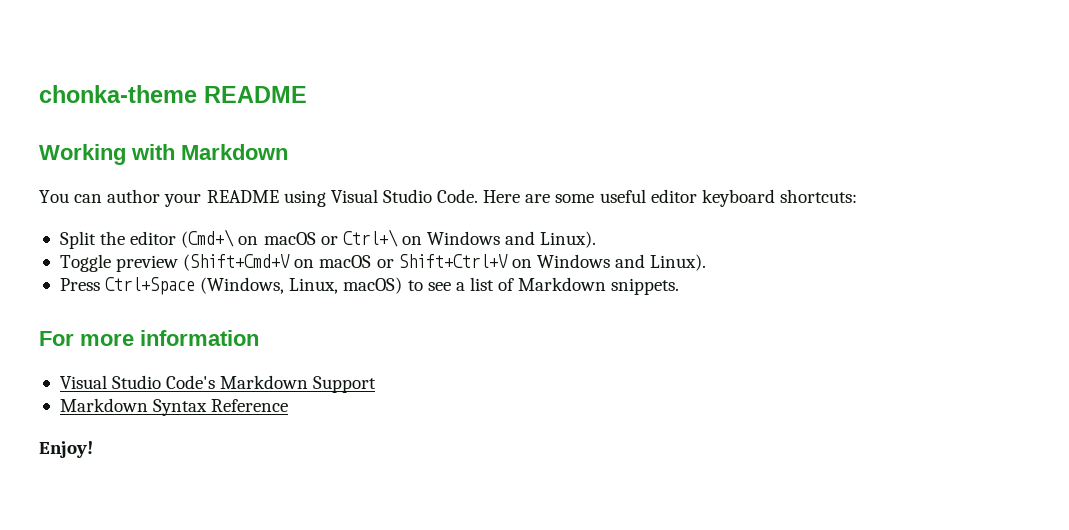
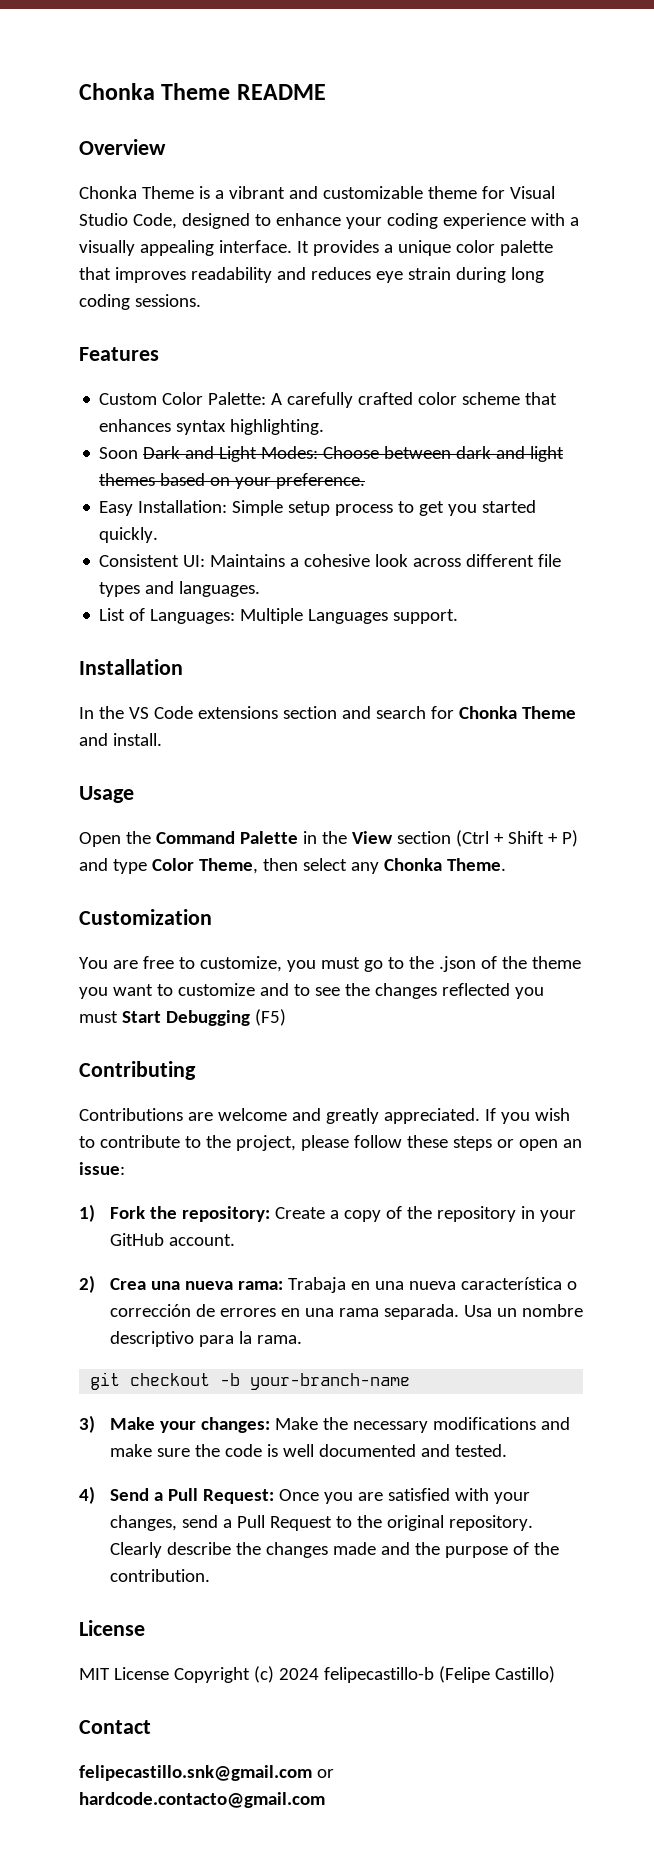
- chonka-theme README
+ Chonka Theme README
- Working with Markdown
- You can author your README using Visual Studio Code. Here are some useful editor keyboard shortcuts:
- Split the editor (Cmd+\ on macOS or Ctrl+\ on Windows and Linux).
- Toggle preview (Shift+Cmd+V on macOS or Shift+Ctrl+V on Windows and Linux).
- Press Ctrl+Space (Windows, Linux, macOS) to see a list of Markdown snippets.
- For more information
- Visual Studio Code's Markdown Support
- Markdown Syntax Reference
- Enjoy!
+ Overview
+ Chonka Theme is a vibrant and customizable theme for Visual Studio Code, designed to enhance your coding experience with a visually appealing interface. It provides a unique color palette that improves readability and reduces eye strain during long coding sessions.
+ Features
+ Custom Color Palette: A carefully crafted color scheme that enhances syntax highlighting.
+ Soon Dark and Light Modes: Choose between dark and light themes based on your preference.
+ Easy Installation: Simple setup process to get you started quickly.
+ Consistent UI: Maintains a cohesive look across different file types and languages.
+ List of Languages: Multiple Languages support.
+ Installation
+ In the VS Code extensions section and search for Chonka Theme and install.
+ Usage
+ Open the Command Palette in the View section (Ctrl + Shift + P) and type Color Theme, then select any Chonka Theme.
+ Customization
+ You are free to customize, you must go to the .json of the theme you want to customize and to see the changes reflected you must Start Debugging (F5)
+ Contributing
+ Contributions are welcome and greatly appreciated. If you wish to contribute to the project, please follow these steps or open an issue:
+ 1) Fork the repository: Create a copy of the repository in your GitHub account.
+ 2) Crea una nueva rama: Trabaja en una nueva característica o corrección de errores en una rama separada. Usa un nombre descriptivo para la rama.
+ git checkout -b your-branch-name
+ 3) Make your changes: Make the necessary modifications and make sure the code is well documented and tested.
+ 4) Send a Pull Request: Once you are satisfied with your changes, send a Pull Request to the original repository. Clearly describe the changes made and the purpose of the contribution.
+ License
+ MIT License Copyright (c) 2024 felipecastillo-b (Felipe Castillo)
+ Contact
+ felipecastillo.snk@gmail.com or hardcode.contacto@gmail.com

